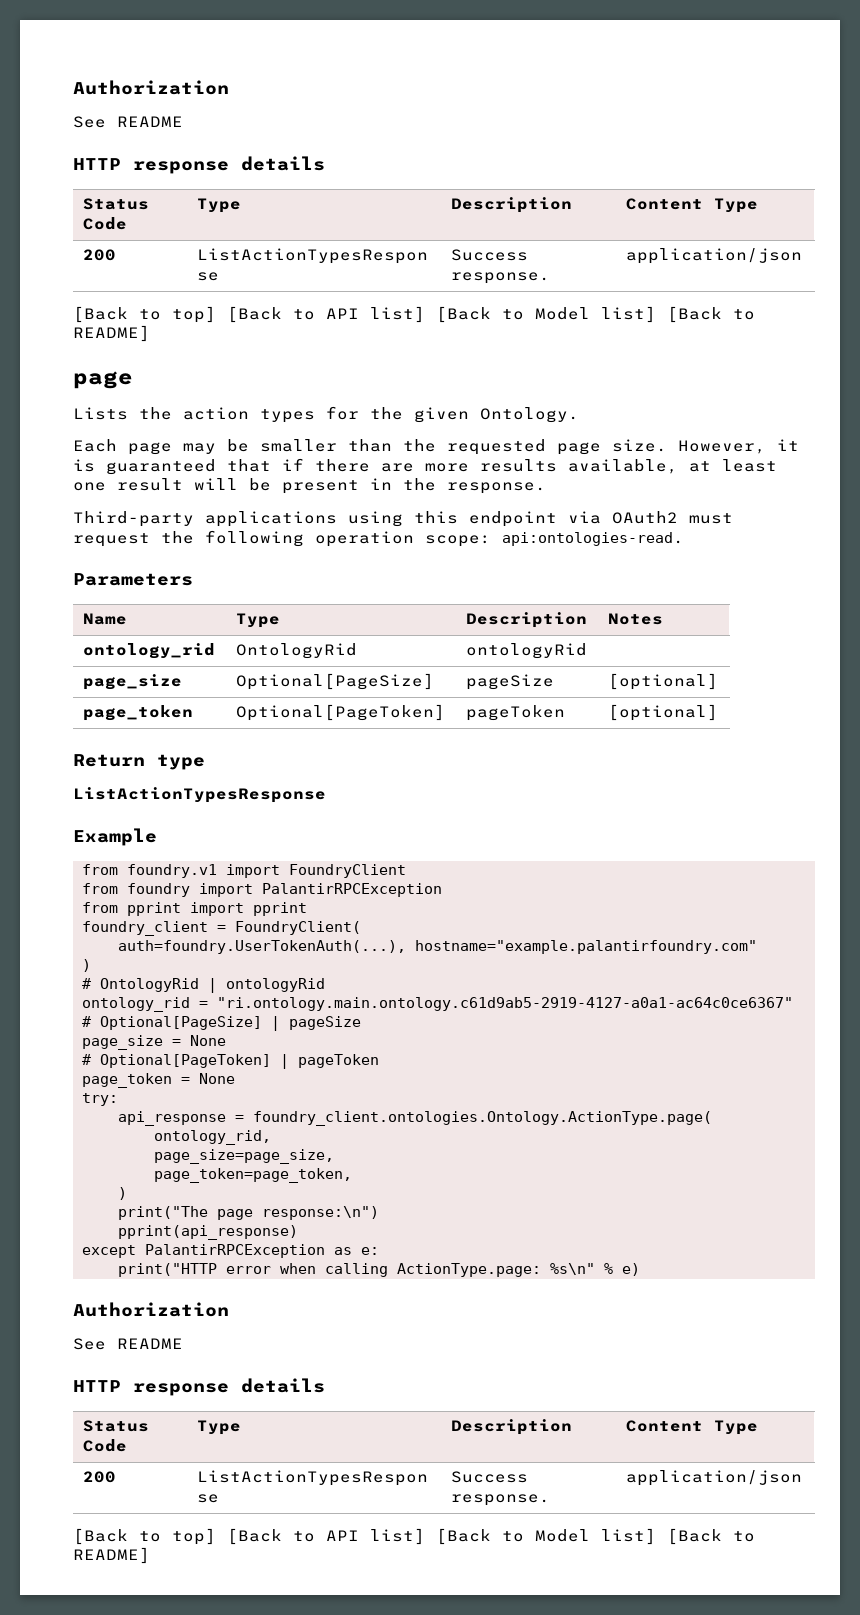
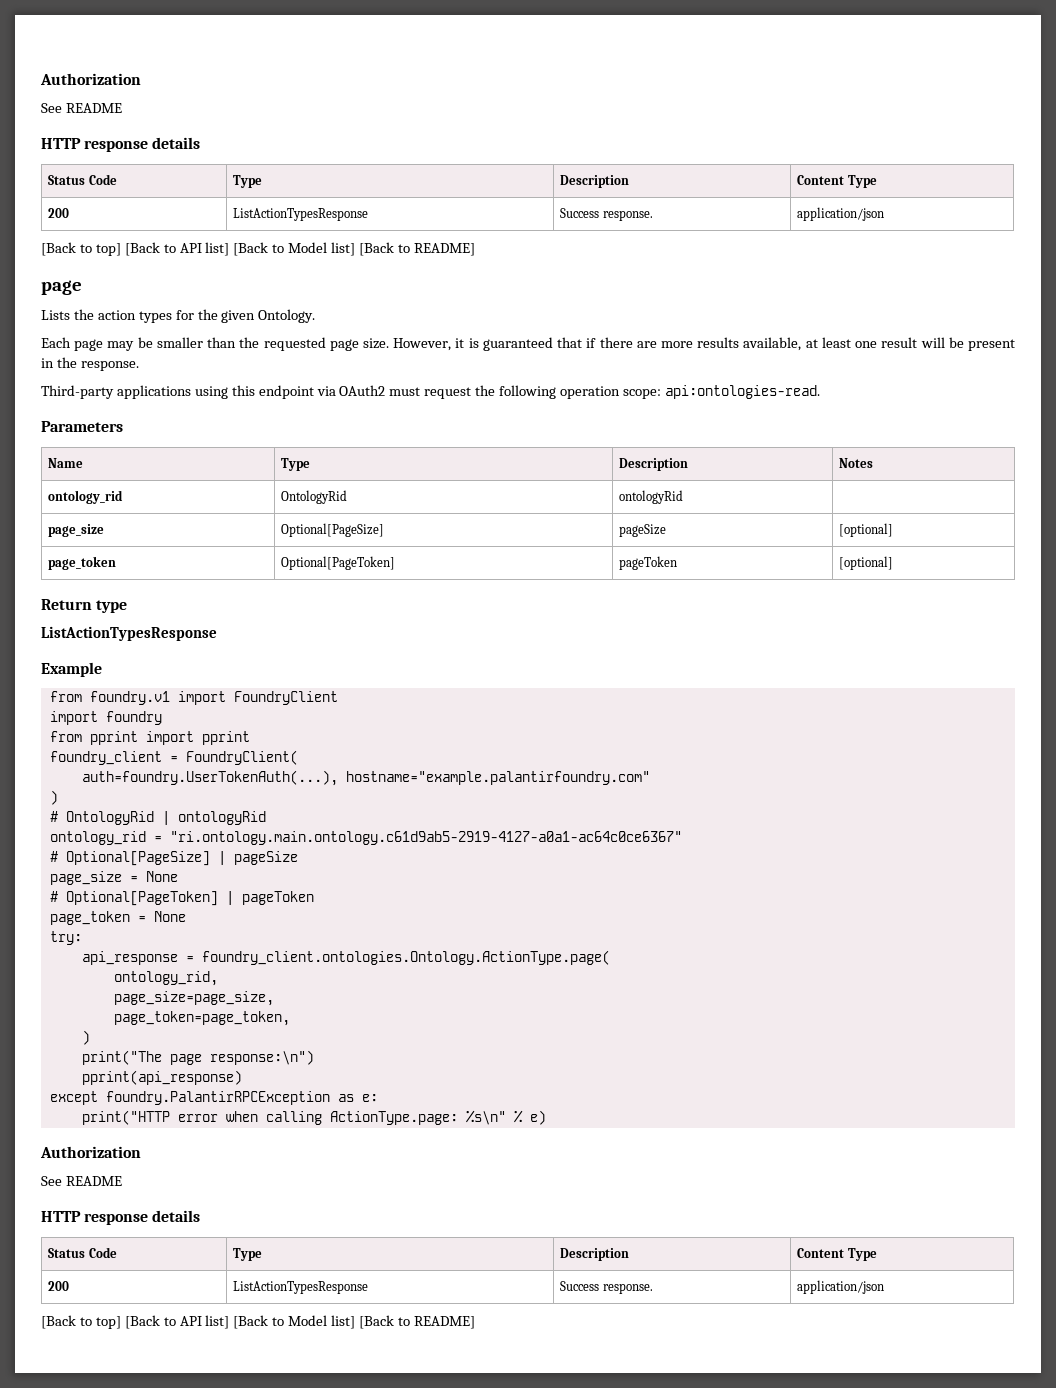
- from foundry import PalantirRPCException
+ import foundry
- except PalantirRPCException as e:
+ except foundry.PalantirRPCException as e:

